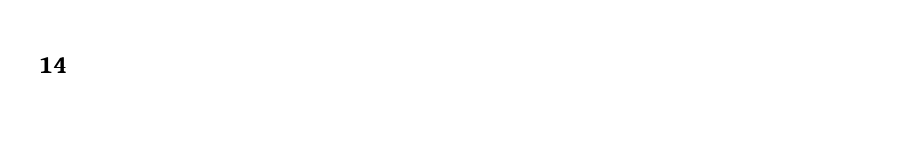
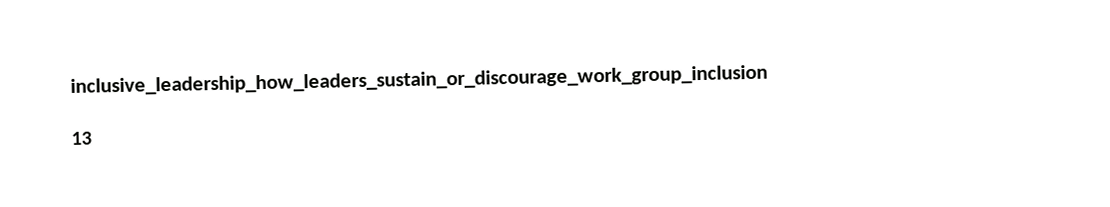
- 14
+ inclusive_leadership_how_leaders_sustain_or_discourage_work_group_inclusion
+ 13

